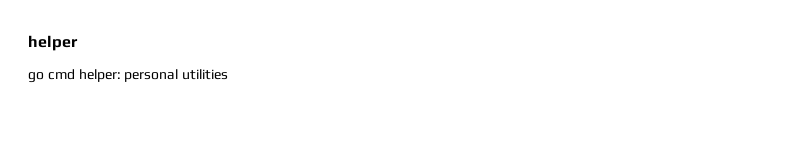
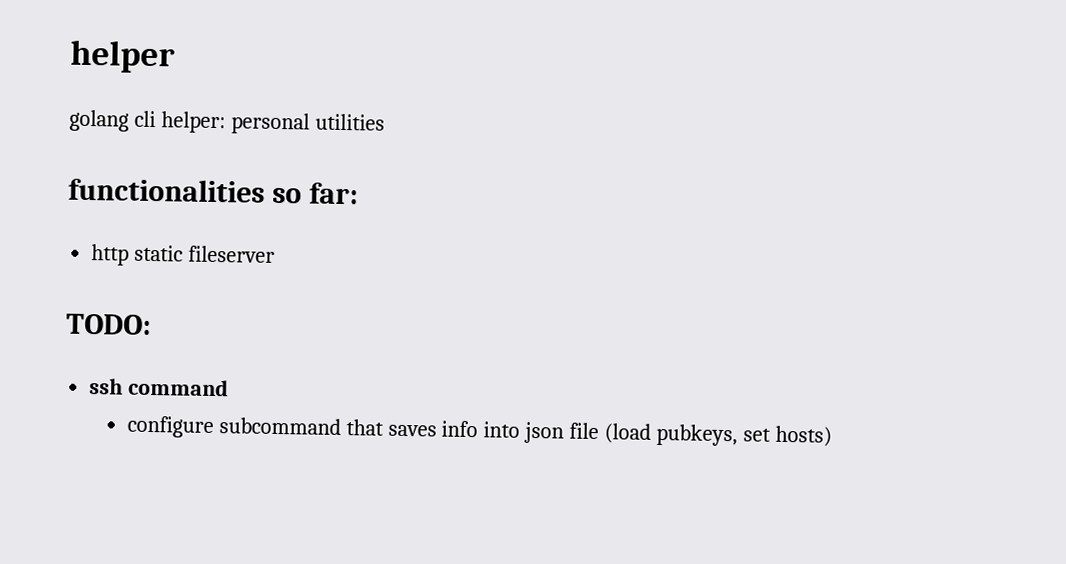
- go cmd helper: personal utilities
+ golang cli helper: personal utilities
+ functionalities so far:
+ http static fileserver
+ TODO:
+ ssh command
+ configure subcommand that saves info into json file (load pubkeys, set hosts)

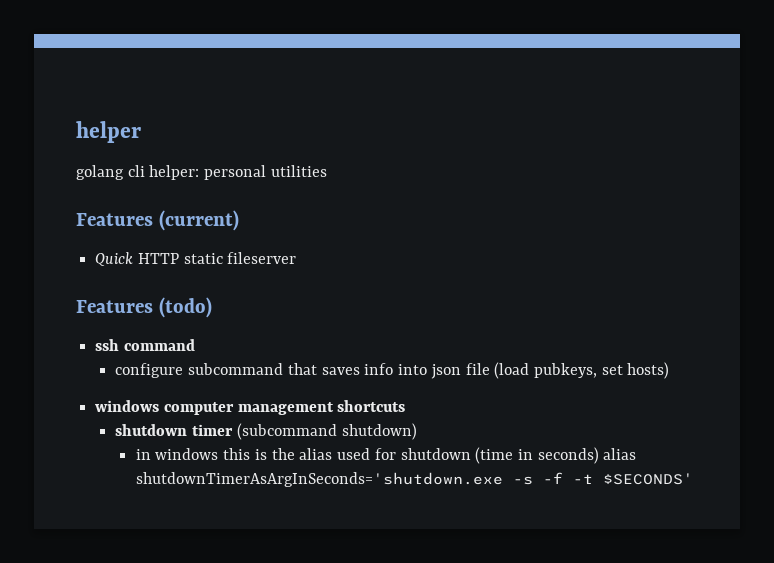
- functionalities so far:
- http static fileserver
+ Features (current)
+ Quick HTTP static fileserver
- TODO:
+ Features (todo)
+ windows computer management shortcuts
+ shutdown timer (subcommand shutdown)
+ in windows this is the alias used for shutdown (time in seconds) alias shutdownTimerAsArgInSeconds='shutdown.exe -s -f -t $SECONDS'

